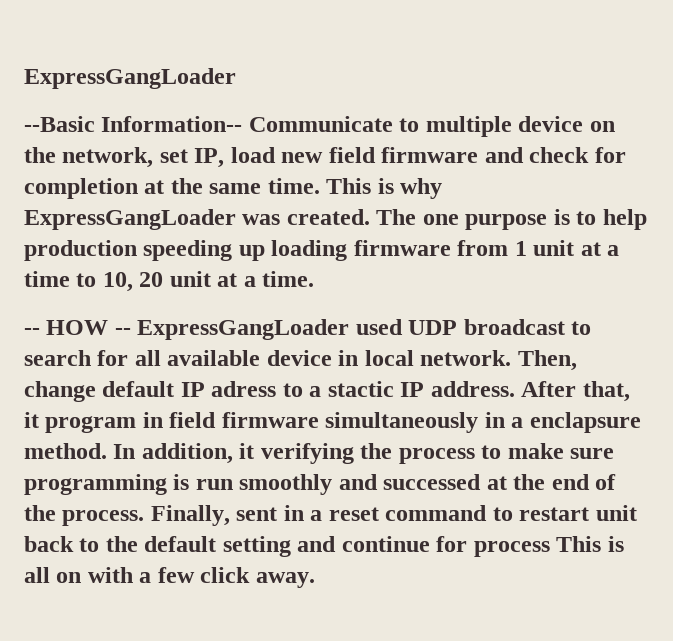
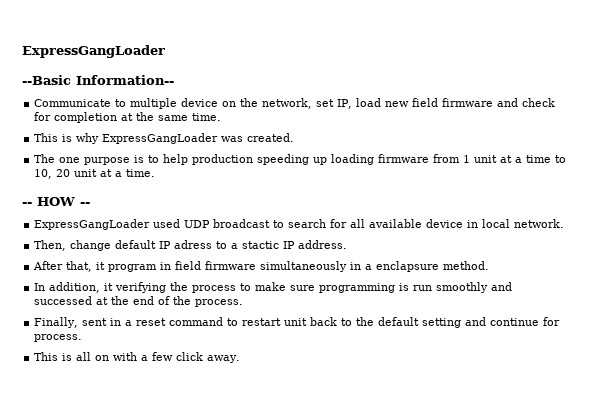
- --Basic Information-- Communicate to multiple device on the network, set IP, load new field firmware and check for completion at the same time. This is why ExpressGangLoader was created. The one purpose is to help production speeding up loading firmware from 1 unit at a time to 10, 20 unit at a time.
+ --Basic Information--
+ Communicate to multiple device on the network, set IP, load new field firmware and check for completion at the same time.
+ This is why ExpressGangLoader was created.
+ The one purpose is to help production speeding up loading firmware from 1 unit at a time to 10, 20 unit at a time.
- -- HOW -- ExpressGangLoader used UDP broadcast to search for all available device in local network. Then, change default IP adress to a stactic IP address. After that, it program in field firmware simultaneously in a enclapsure method. In addition, it verifying the process to make sure programming is run smoothly and successed at the end of the process. Finally, sent in a reset command to restart unit back to the default setting and continue for process This is all on with a few click away.
+ -- HOW --
+ ExpressGangLoader used UDP broadcast to search for all available device in local network.
+ Then, change default IP adress to a stactic IP address.
+ After that, it program in field firmware simultaneously in a enclapsure method.
+ In addition, it verifying the process to make sure programming is run smoothly and successed at the end of the process.
+ Finally, sent in a reset command to restart unit back to the default setting and continue for process.
+ This is all on with a few click away.

